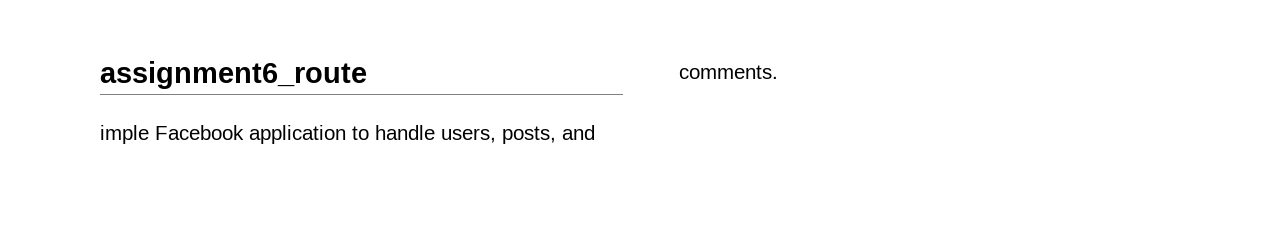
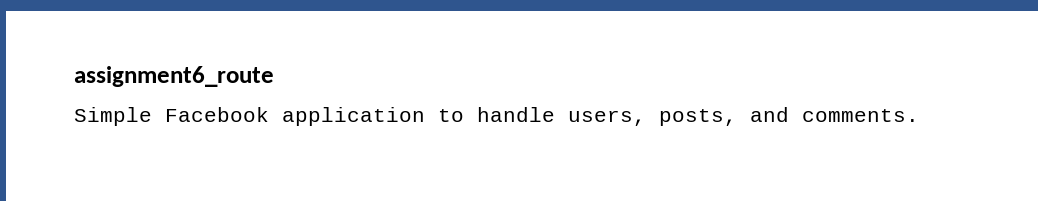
- imple Facebook application to handle users, posts, and comments.
+ Simple Facebook application to handle users, posts, and comments.

